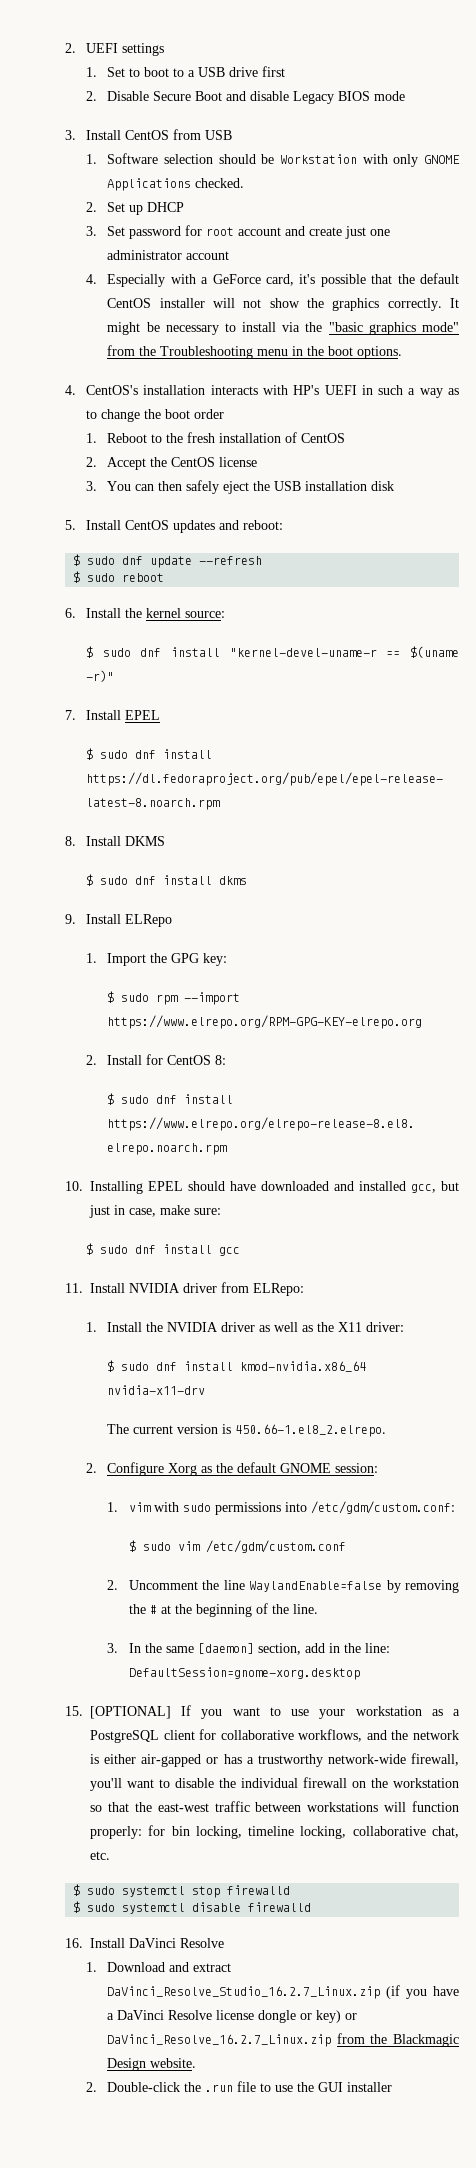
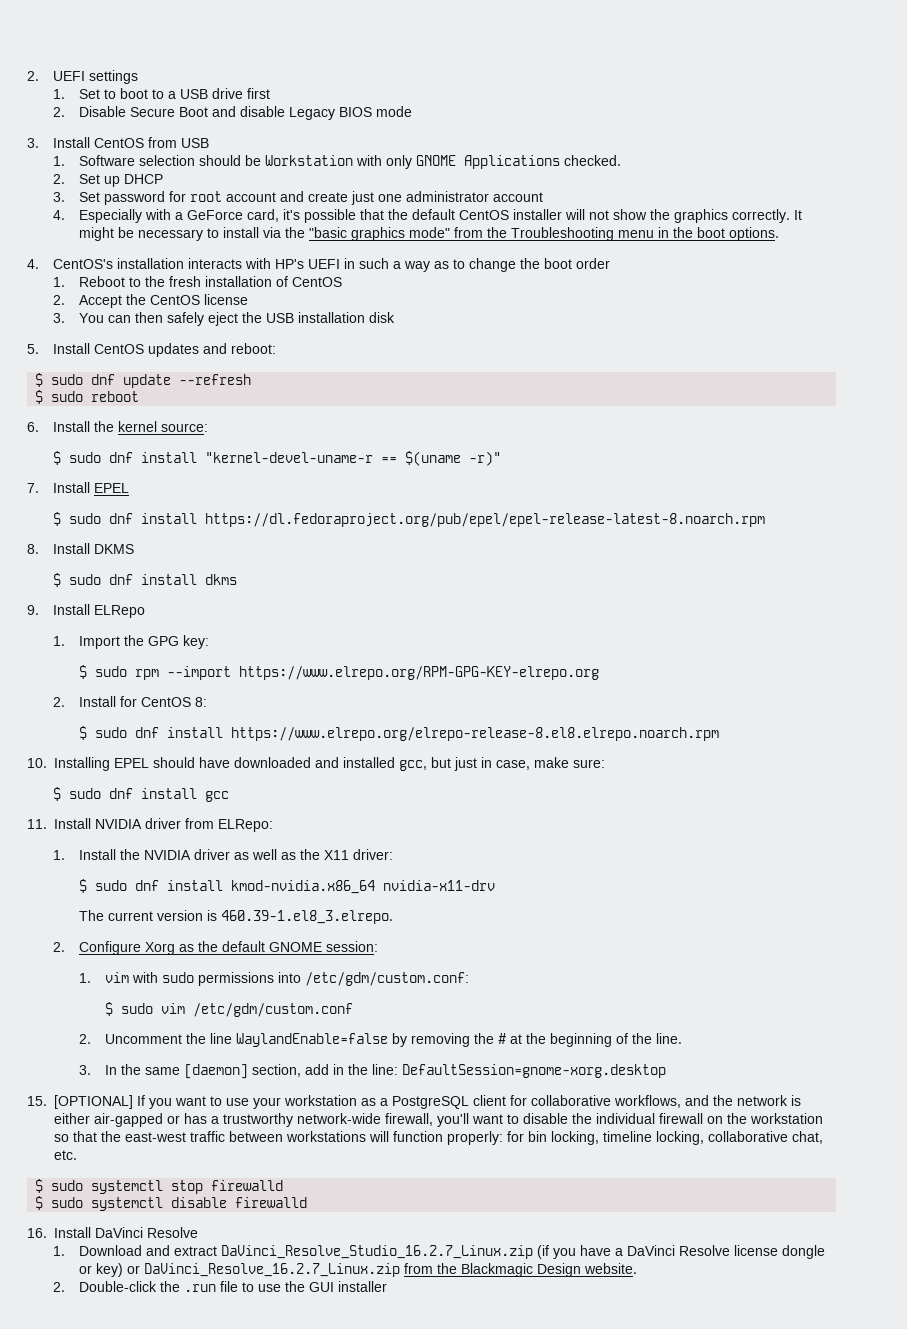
- The current version is 450.66-1.el8_2.elrepo.
+ The current version is 460.39-1.el8_3.elrepo.

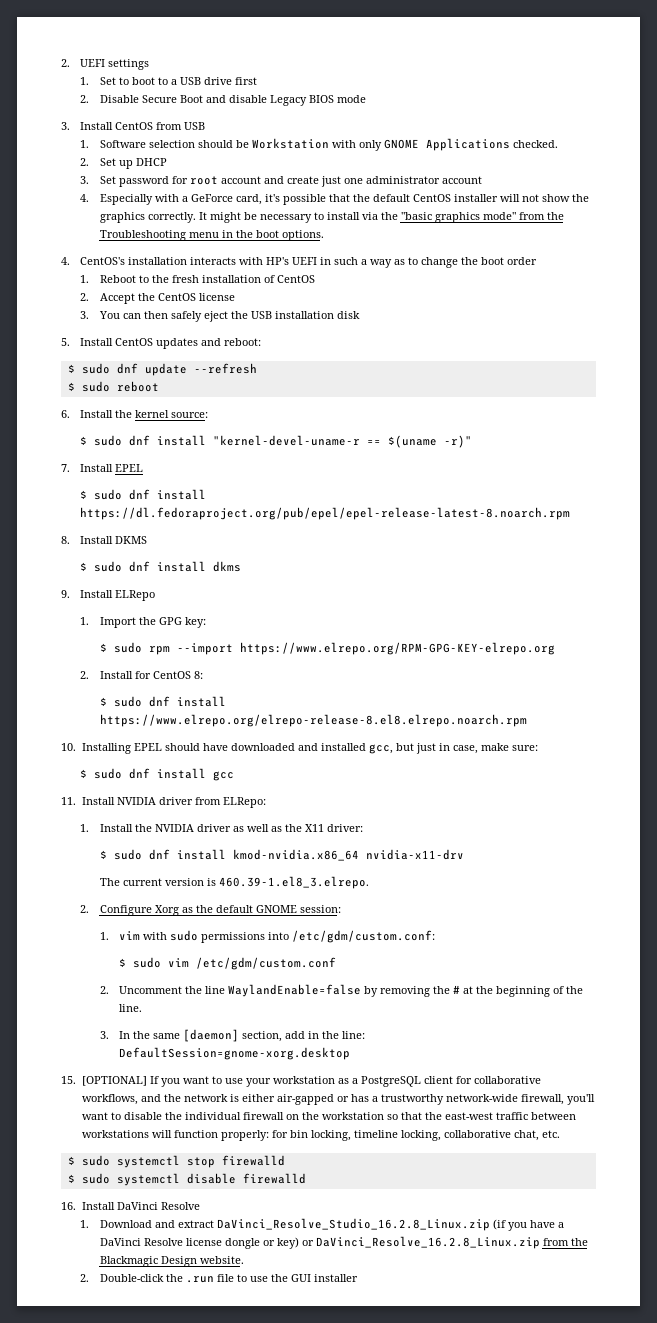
- 1. Download and extract DaVinci_Resolve_Studio_16.2.7_Linux.zip (if you have a DaVinci Resolve license dongle or key) or DaVinci_Resolve_16.2.7_Linux.zip from the Blackmagic Design website.
+ 1. Download and extract DaVinci_Resolve_Studio_16.2.8_Linux.zip (if you have a DaVinci Resolve license dongle or key) or DaVinci_Resolve_16.2.8_Linux.zip from the Blackmagic Design website.

